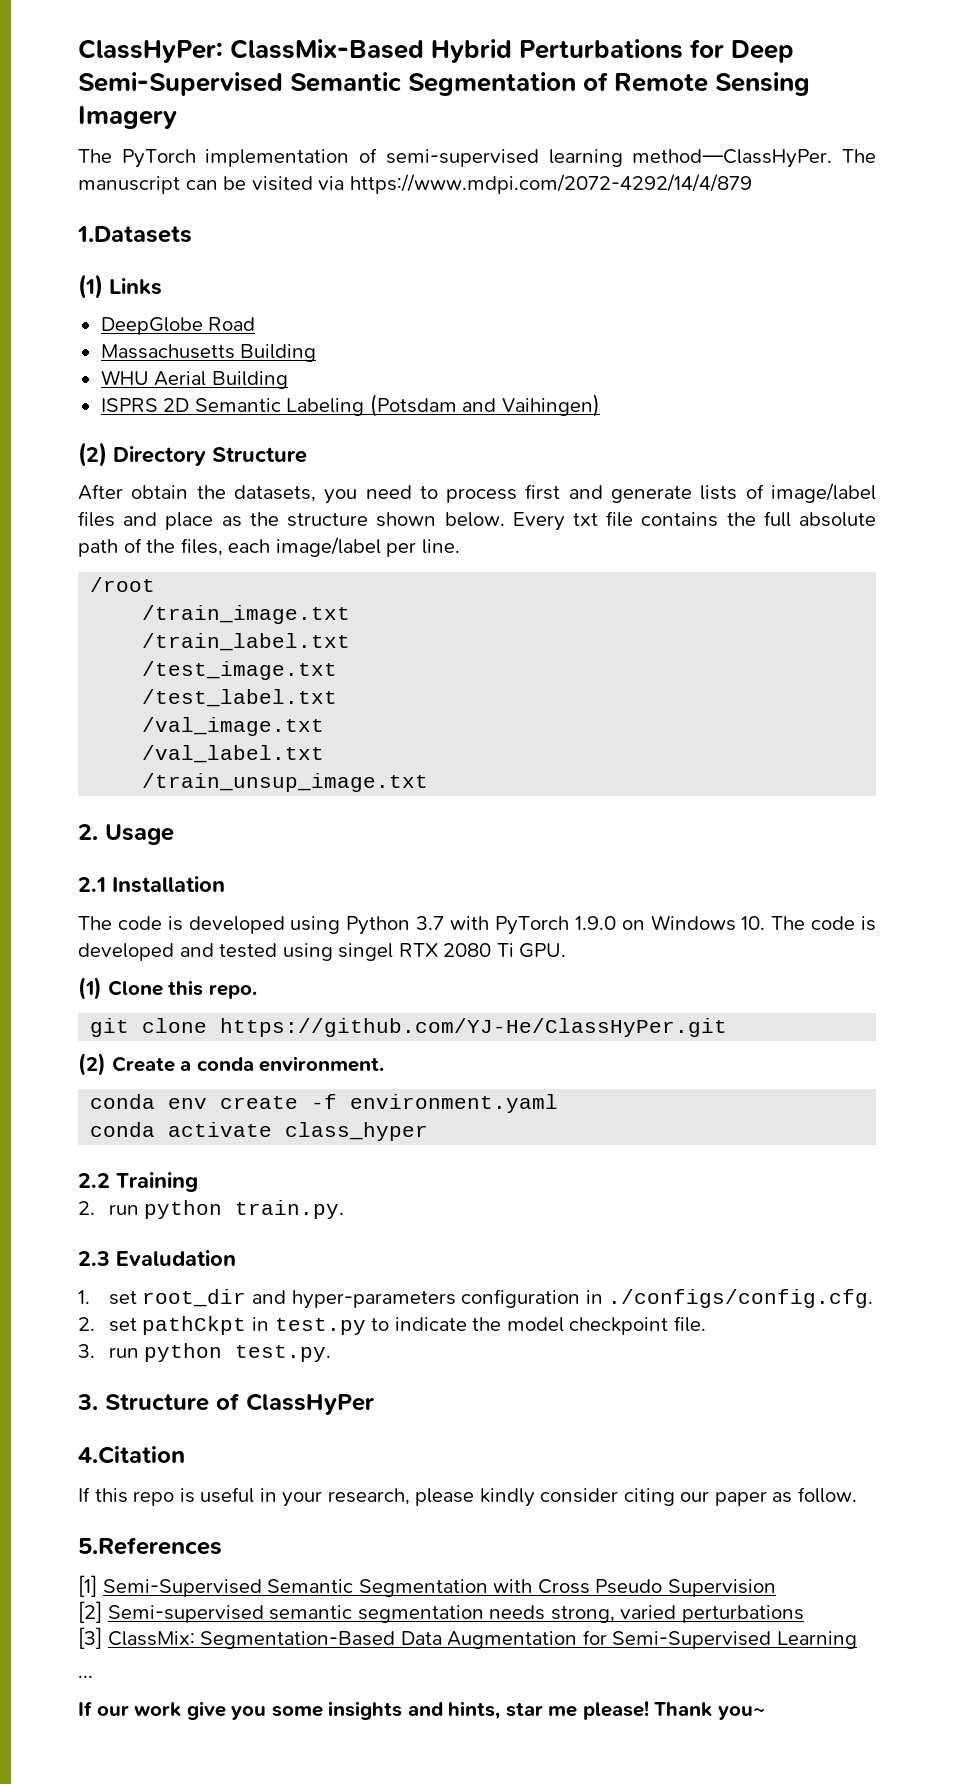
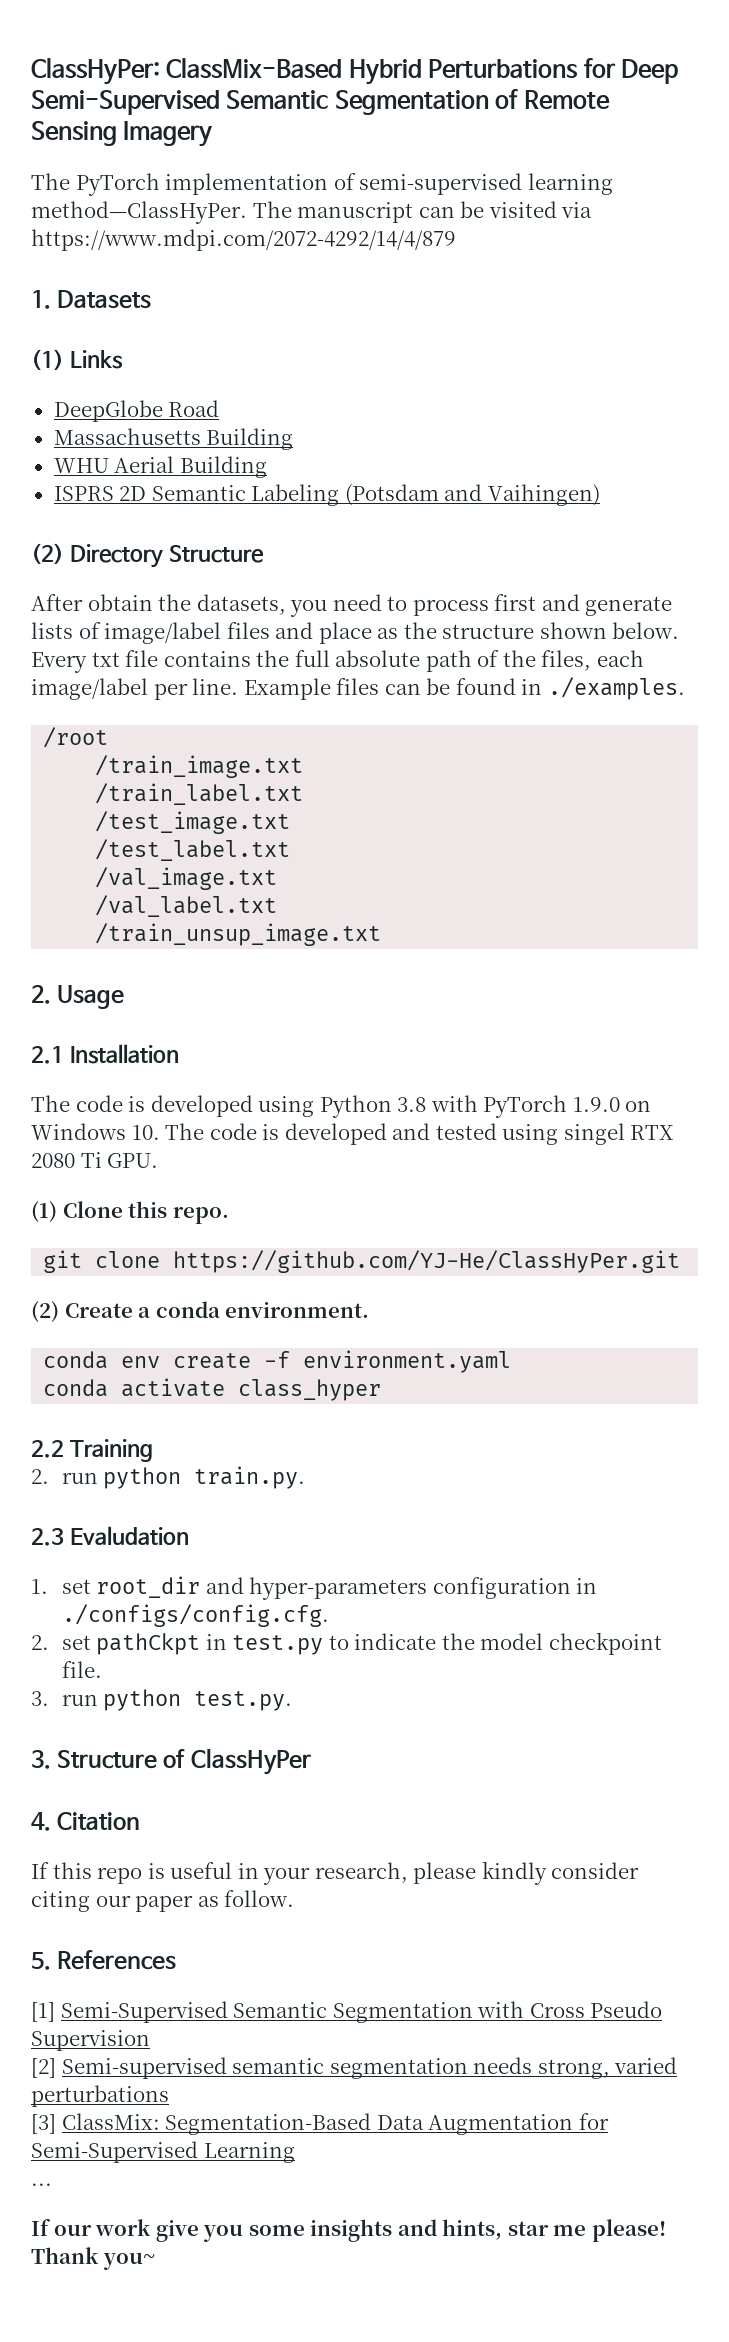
- 1.Datasets
+ 1. Datasets
+ Example files can be found in ./examples.
- The code is developed using Python 3.7 with PyTorch 1.9.0 on Windows 10. The code is developed and tested using singel RTX 2080 Ti GPU.
+ The code is developed using Python 3.8 with PyTorch 1.9.0 on Windows 10. The code is developed and tested using singel RTX 2080 Ti GPU.
- 4.Citation
+ 4. Citation
- 5.References
+ 5. References

